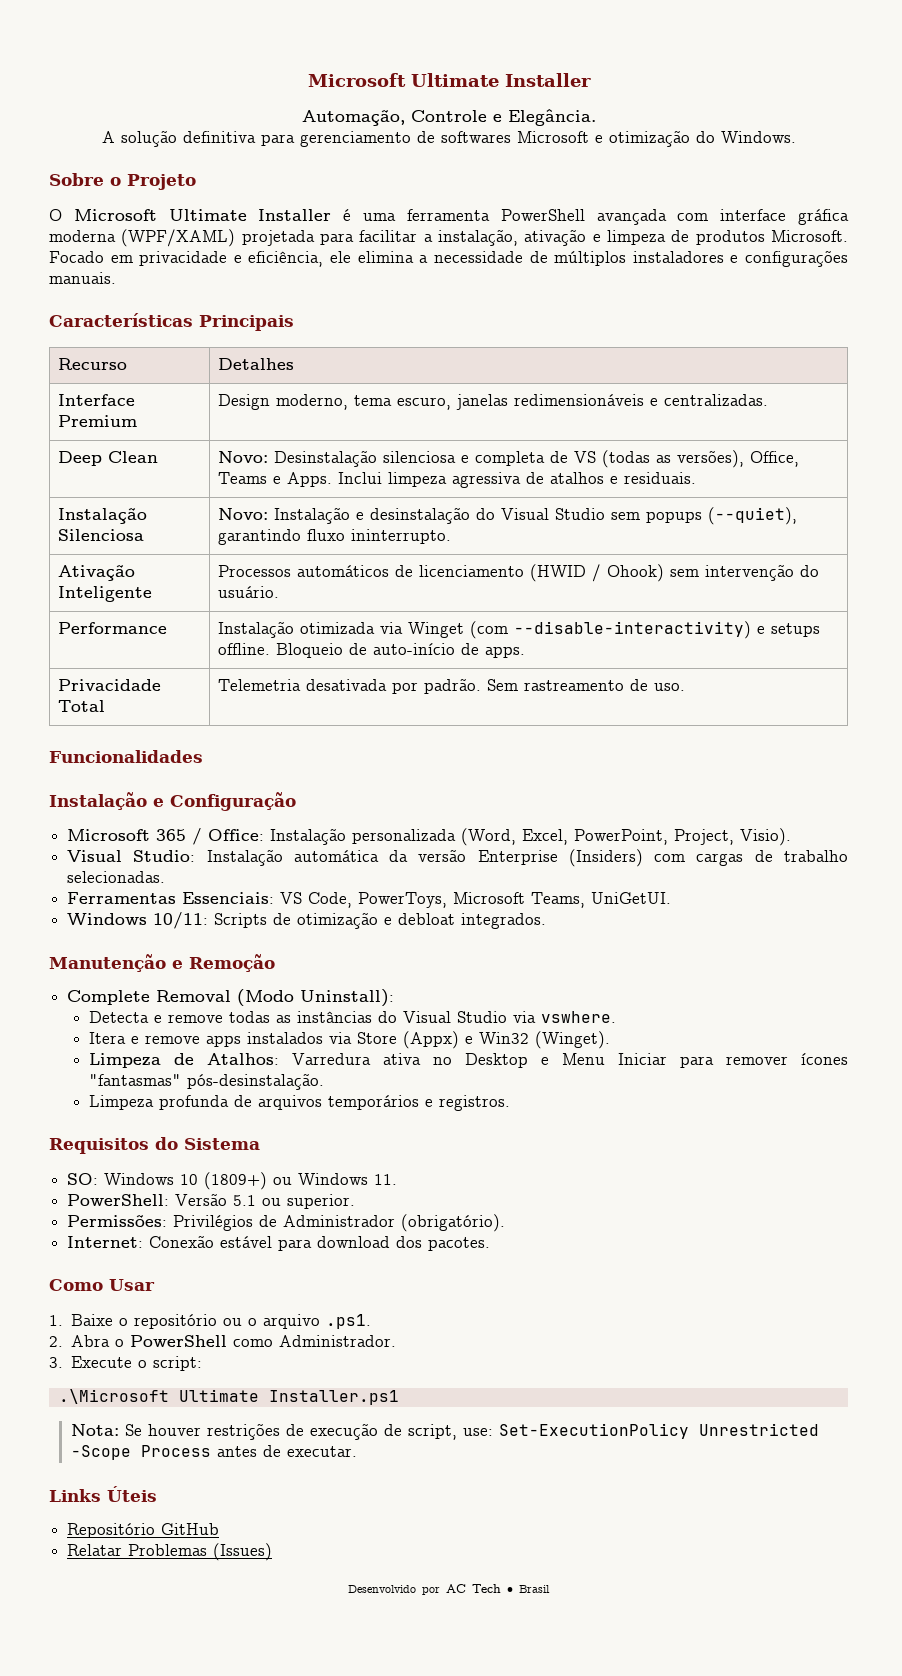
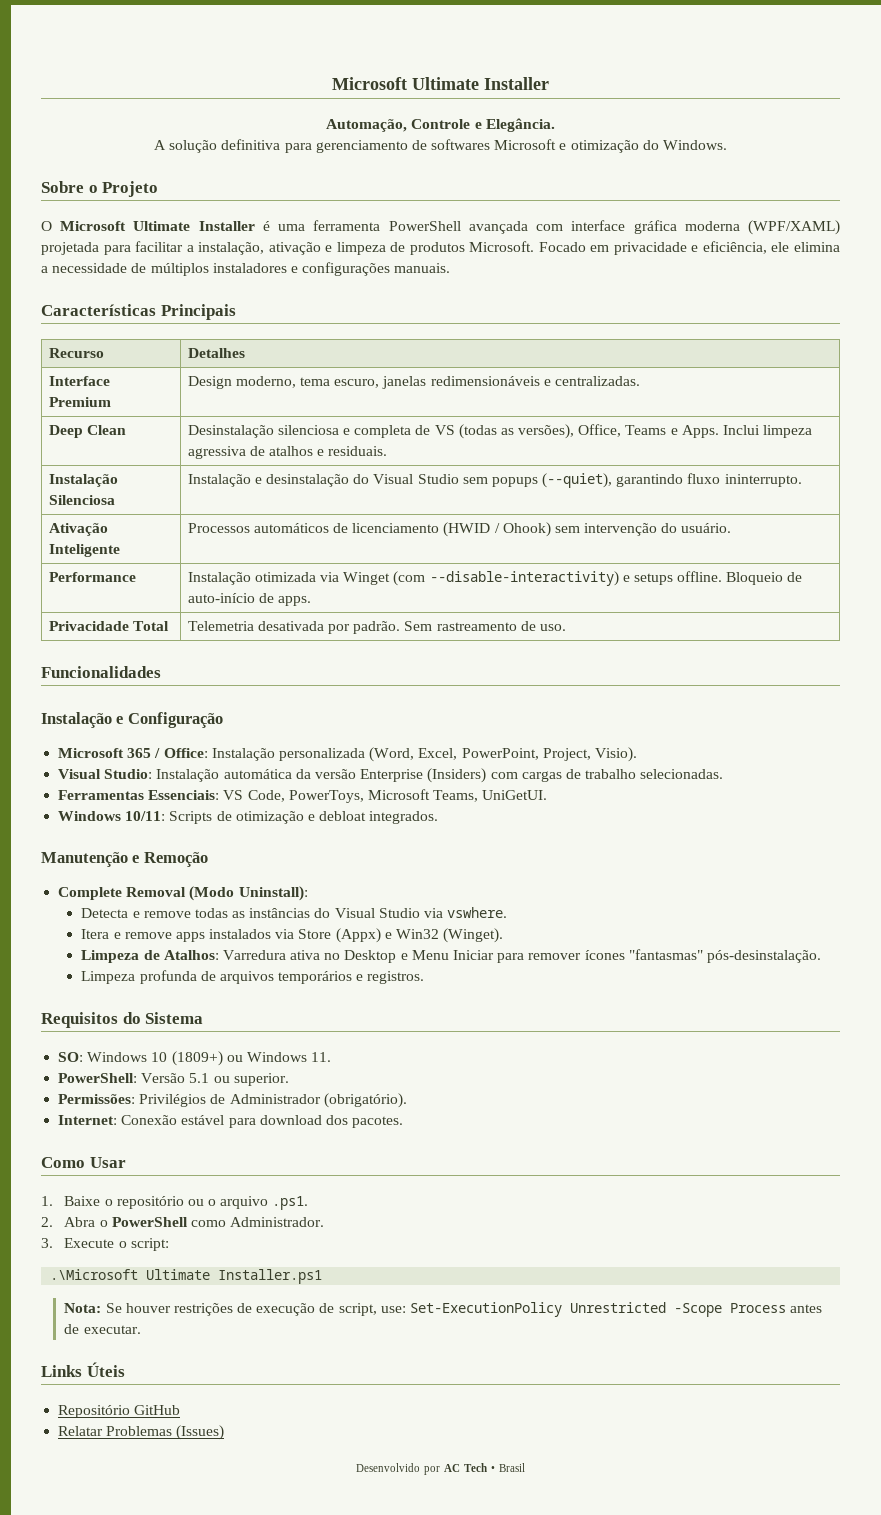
- Deep Clean | Novo: Desinstalação silenciosa e completa de VS (todas as versões), Office, Teams e Apps. Inclui limpeza agressiva de atalhos e residuais.
+ Deep Clean | Desinstalação silenciosa e completa de VS (todas as versões), Office, Teams e Apps. Inclui limpeza agressiva de atalhos e residuais.
- Instalação Silenciosa | Novo: Instalação e desinstalação do Visual Studio sem popups (--quiet), garantindo fluxo ininterrupto.
+ Instalação Silenciosa | Instalação e desinstalação do Visual Studio sem popups (--quiet), garantindo fluxo ininterrupto.

